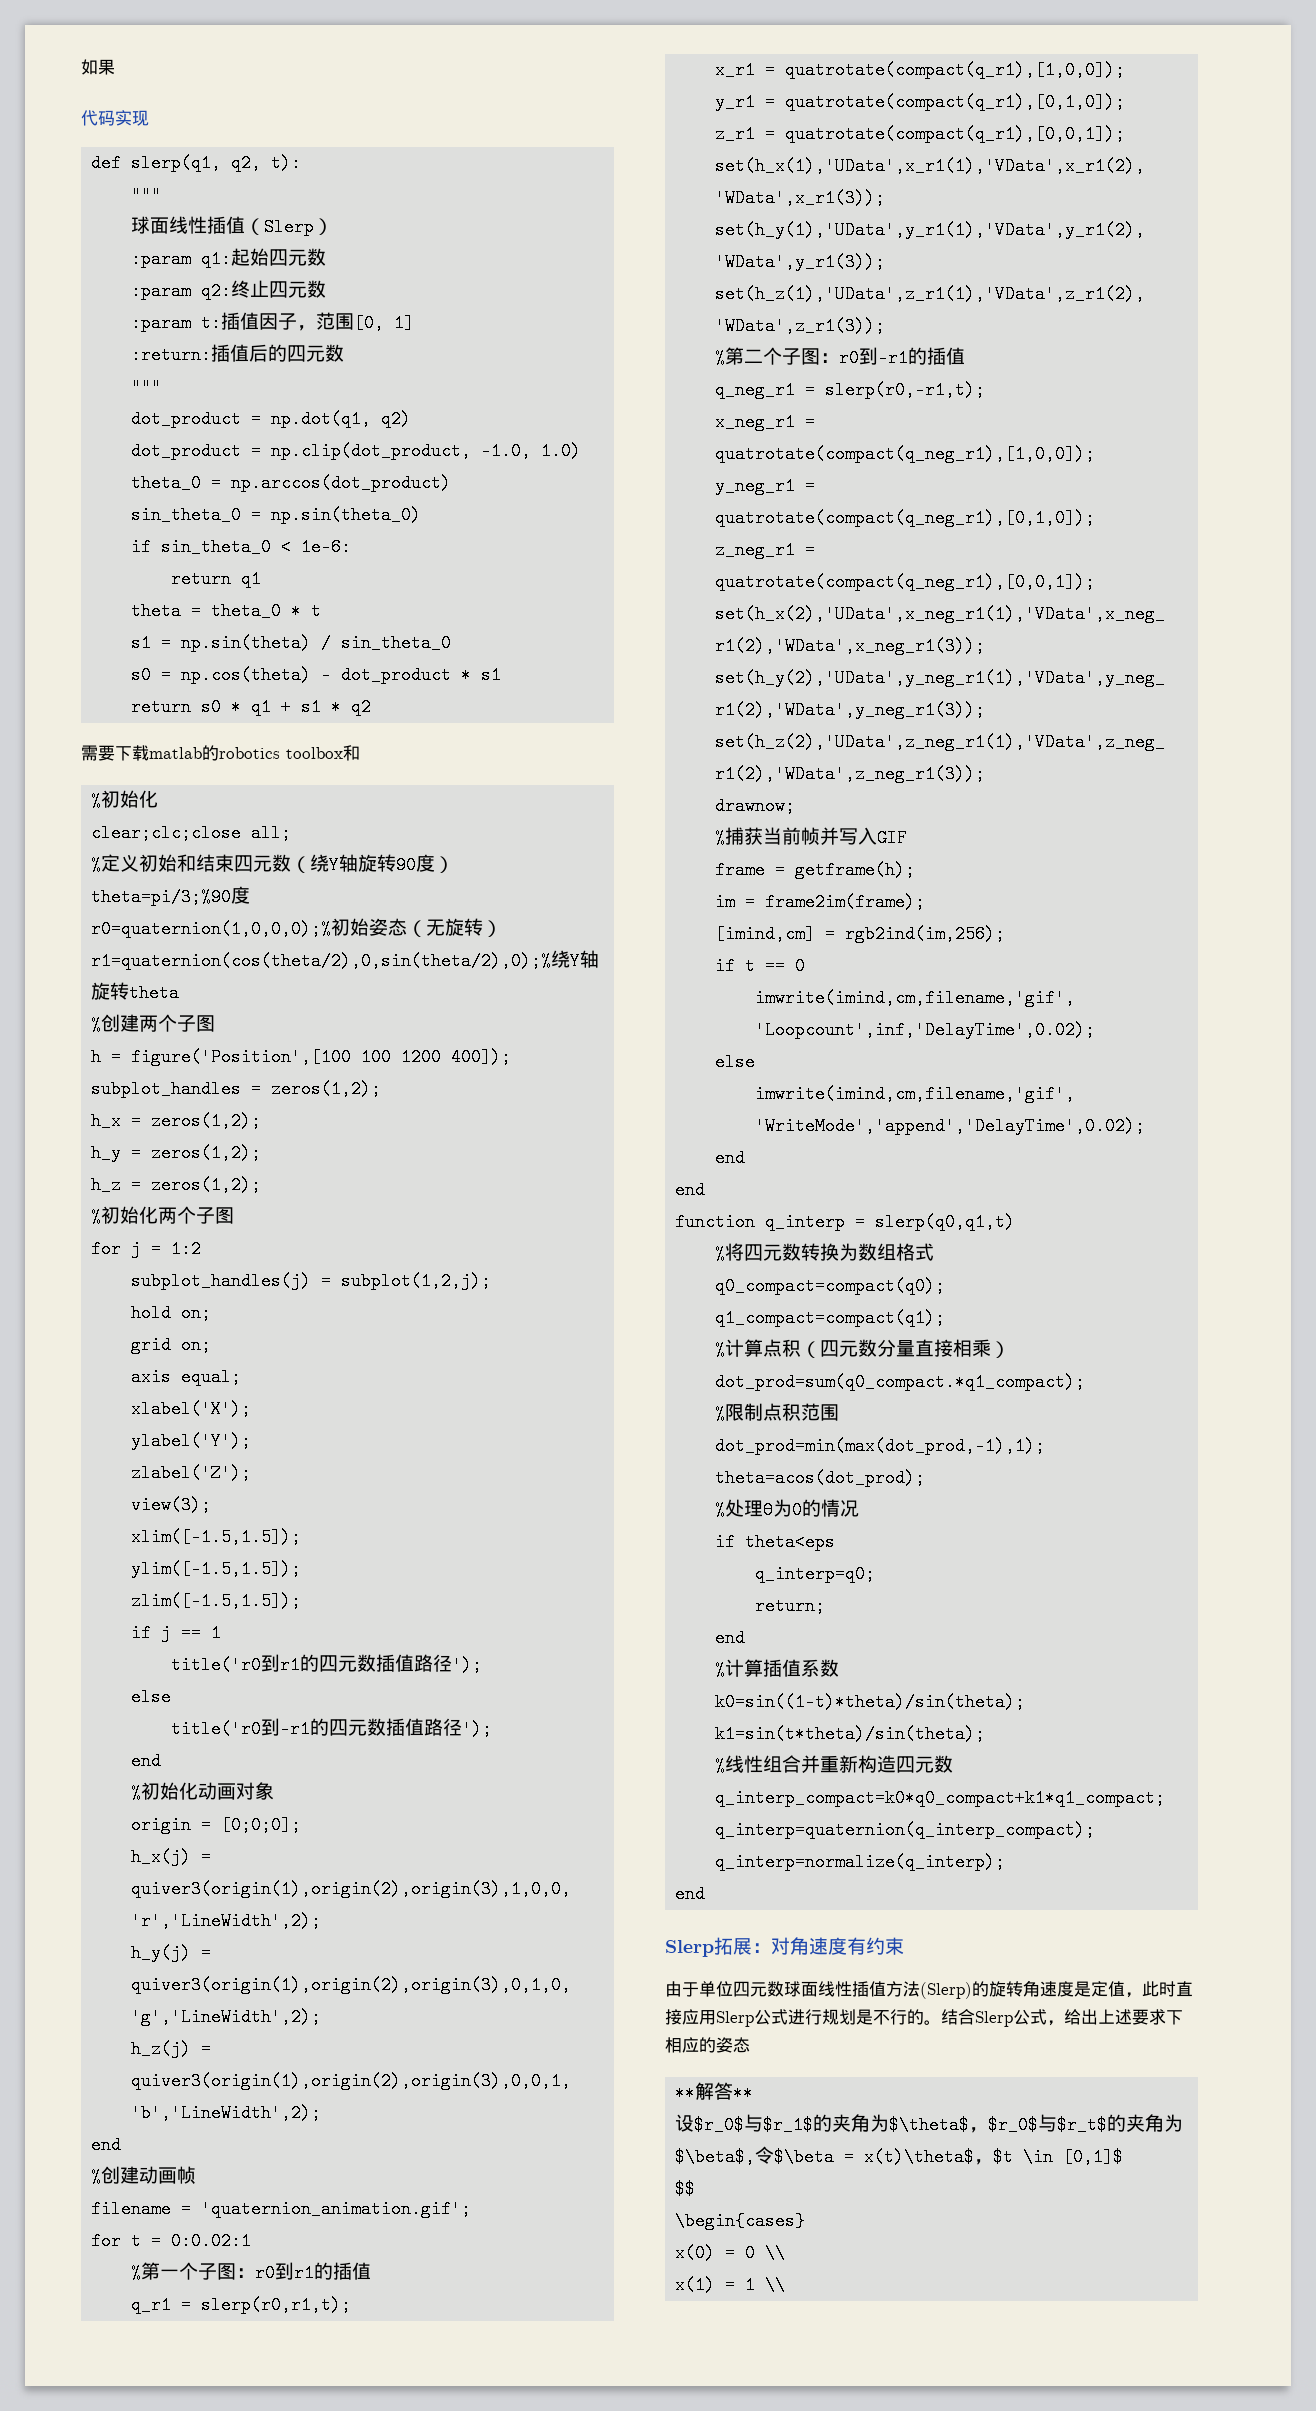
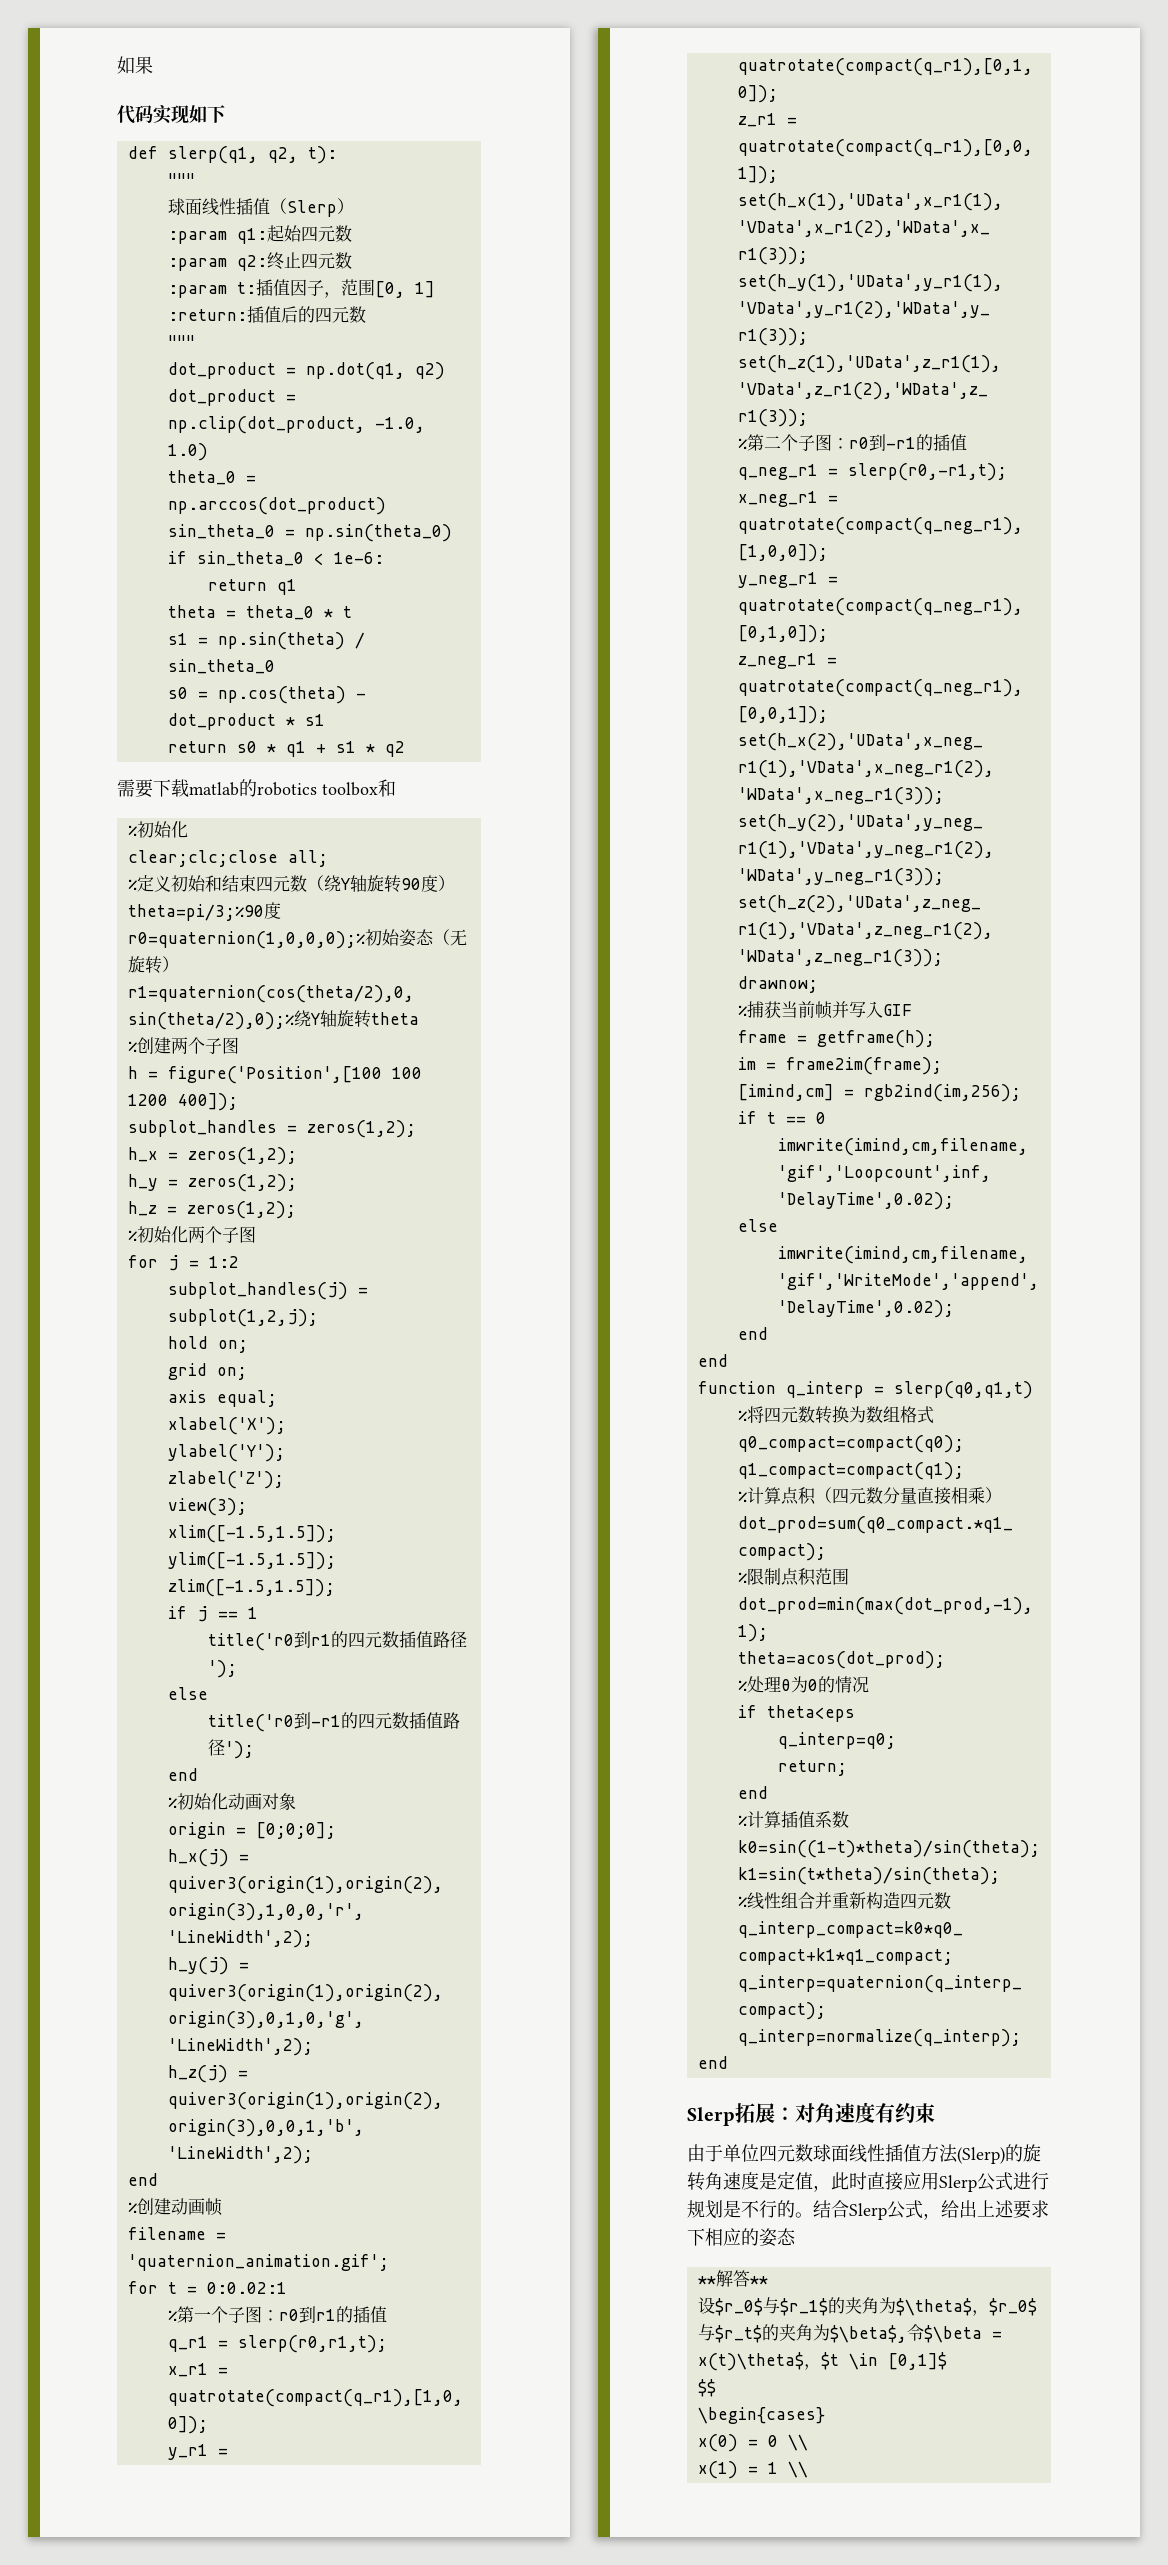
- 代码实现
+ 代码实现如下

